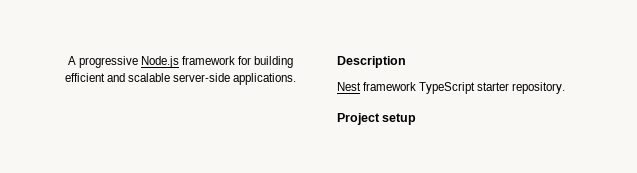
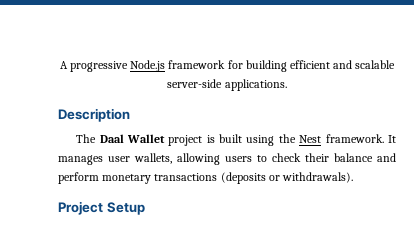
- Nest framework TypeScript starter repository.
+ The Daal Wallet project is built using the Nest framework. It manages user wallets, allowing users to check their balance and perform monetary transactions (deposits or withdrawals).
- Project setup
+ Project Setup

